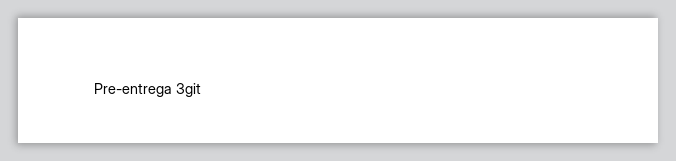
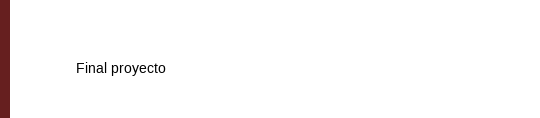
- Pre-entrega 3git
+ Final proyecto

